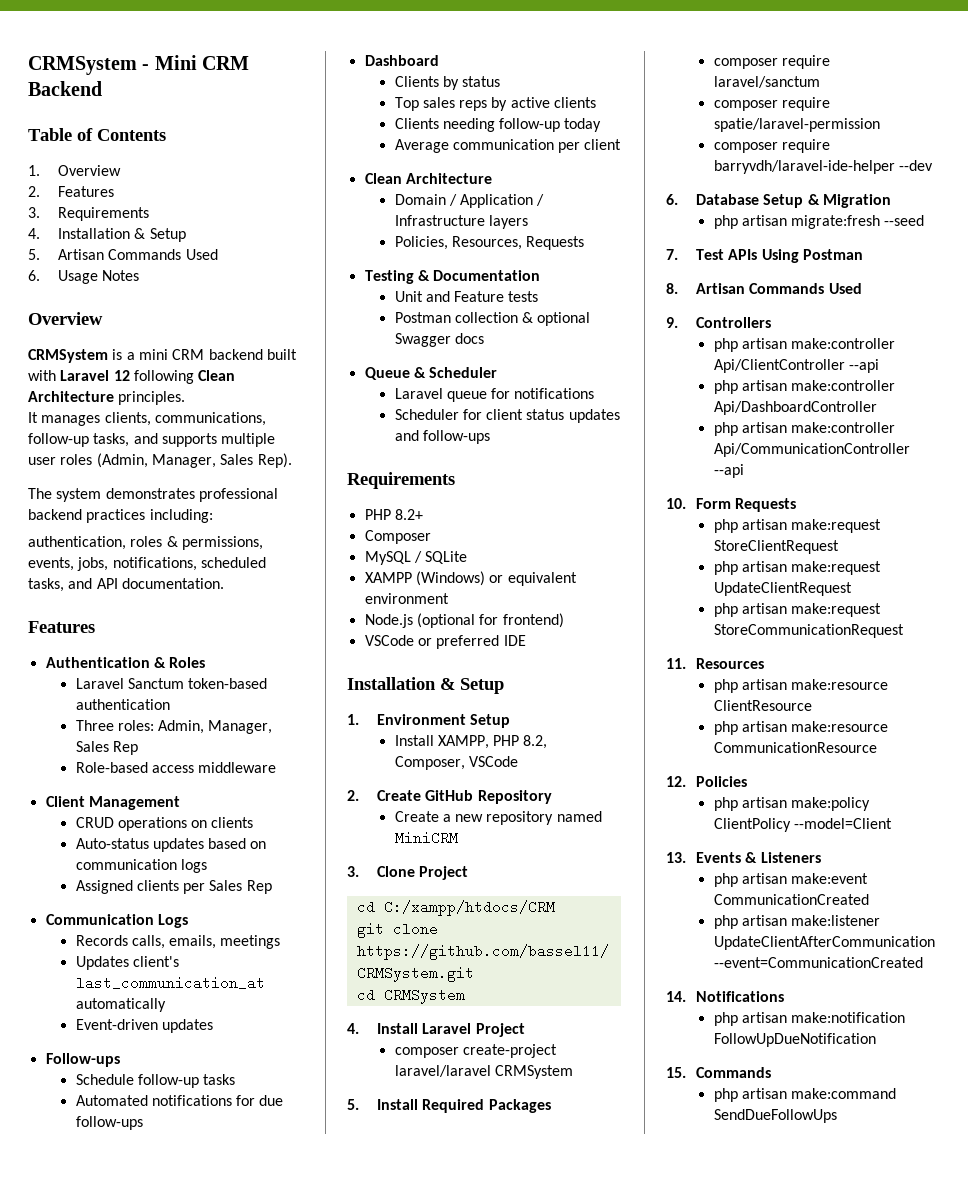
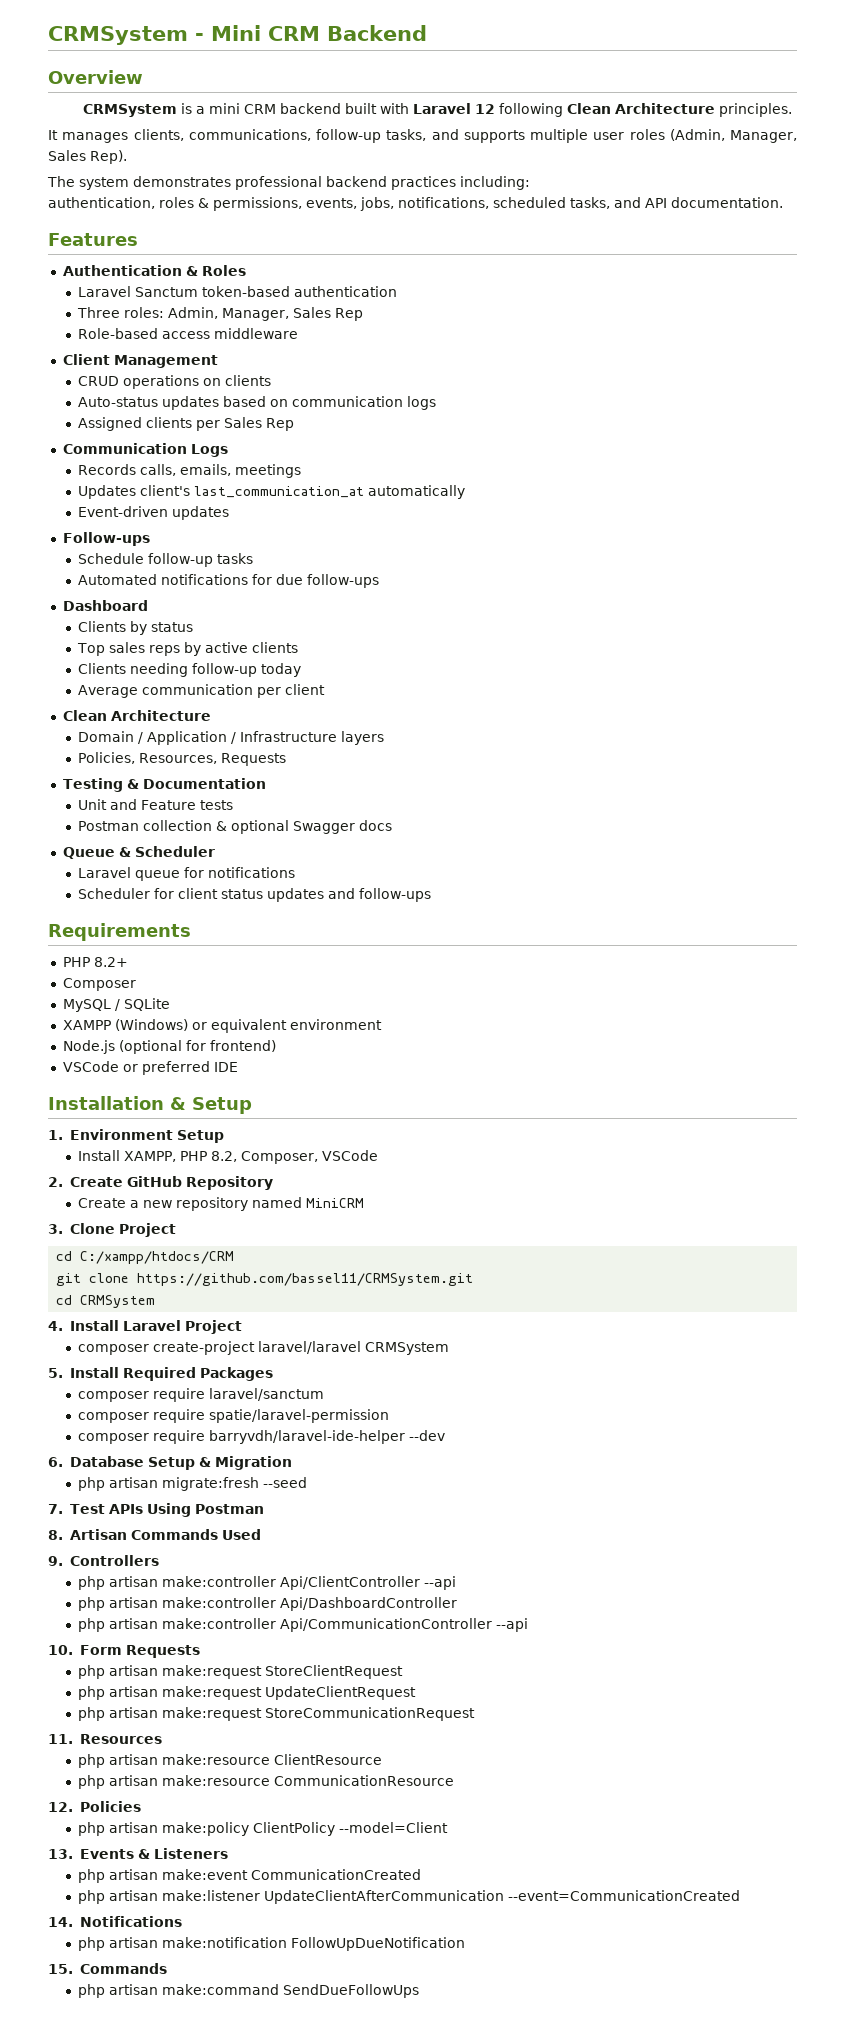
- Table of Contents
- 1. Overview
- 2. Features
- 3. Requirements
- 4. Installation & Setup
- 5. Artisan Commands Used
- 6. Usage Notes

